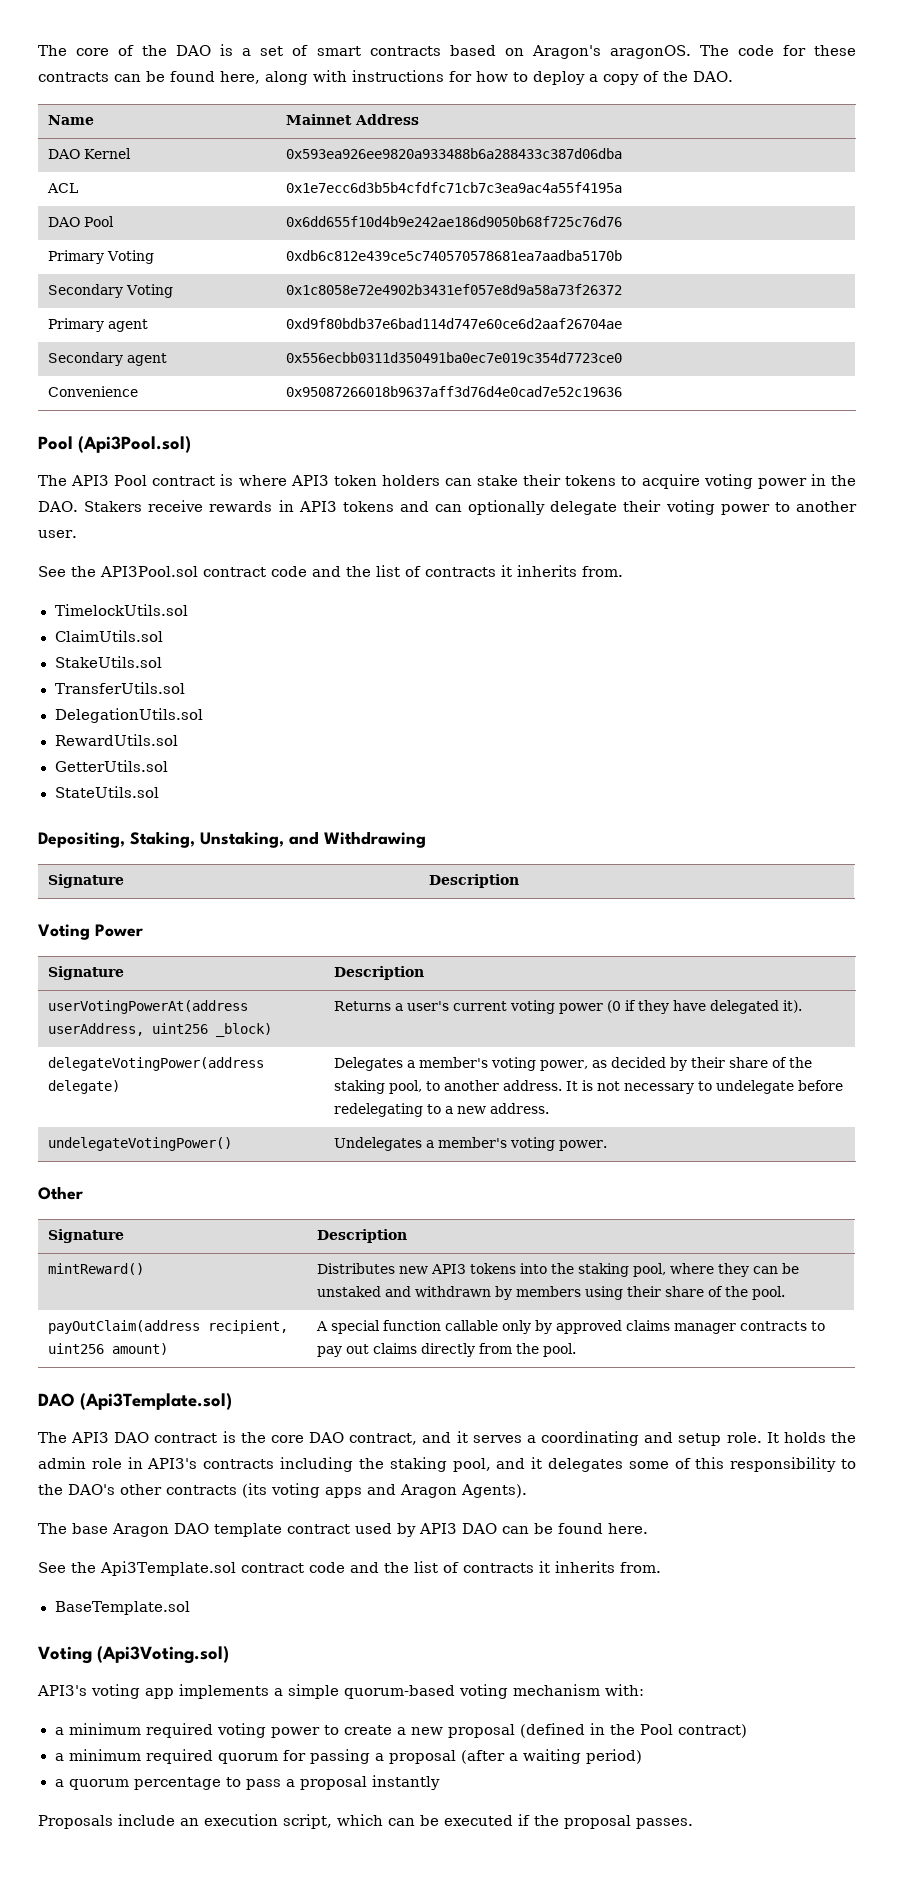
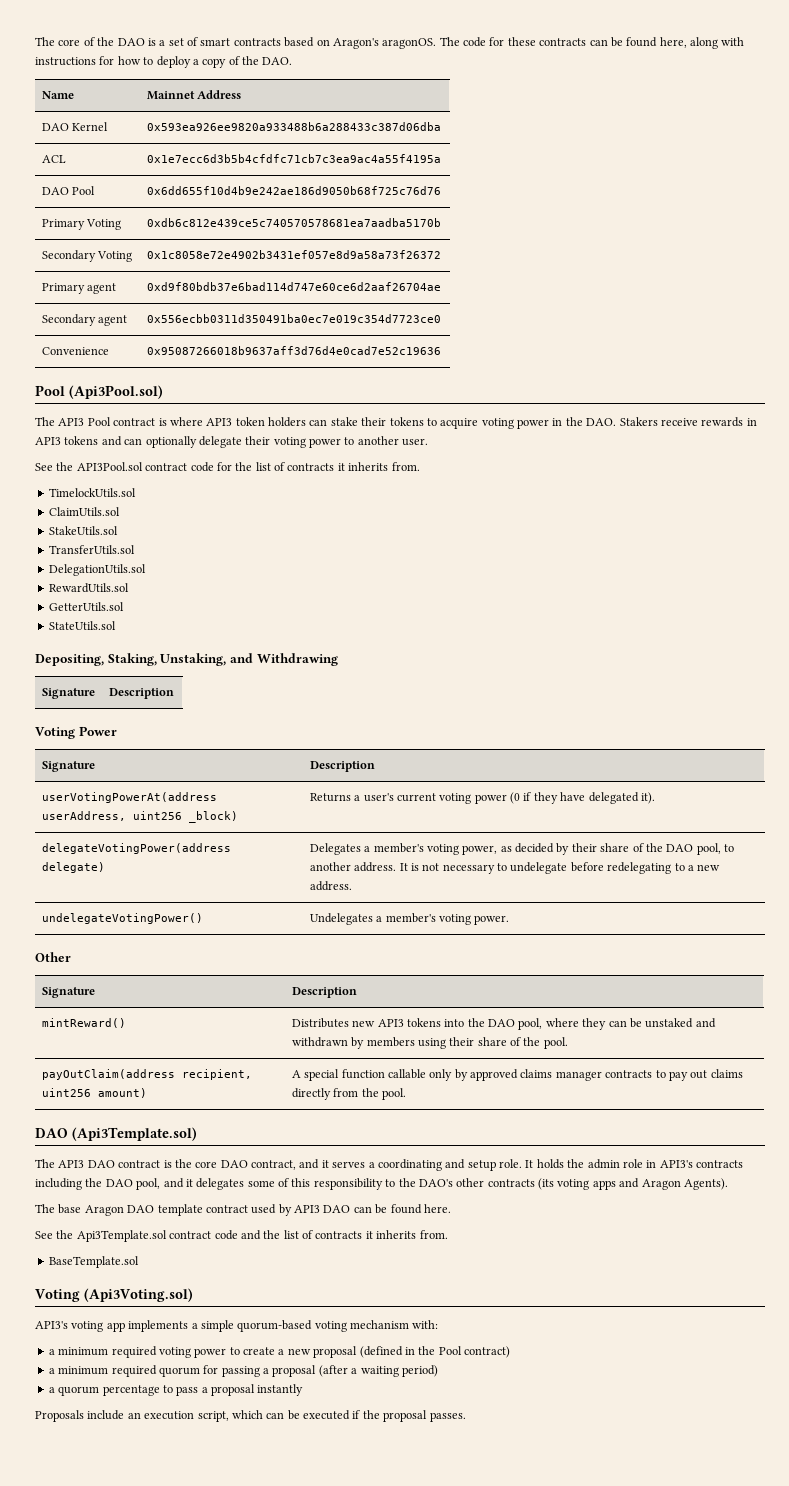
- See the API3Pool.sol contract code and the list of contracts it inherits from.
+ See the API3Pool.sol contract code for the list of contracts it inherits from.
- delegateVotingPower(address delegate) | Delegates a member's voting power, as decided by their share of the staking pool, to another address. It is not necessary to undelegate before redelegating to a new address.
+ delegateVotingPower(address delegate) | Delegates a member's voting power, as decided by their share of the DAO pool, to another address. It is not necessary to undelegate before redelegating to a new address.
- mintReward() | Distributes new API3 tokens into the staking pool, where they can be unstaked and withdrawn by members using their share of the pool.
+ mintReward() | Distributes new API3 tokens into the DAO pool, where they can be unstaked and withdrawn by members using their share of the pool.
- It holds the admin role in API3's contracts including the staking pool, and it delegates some of this responsibility to the DAO's other contracts (its voting apps and Aragon Agents).
+ It holds the admin role in API3's contracts including the DAO pool, and it delegates some of this responsibility to the DAO's other contracts (its voting apps and Aragon Agents).

